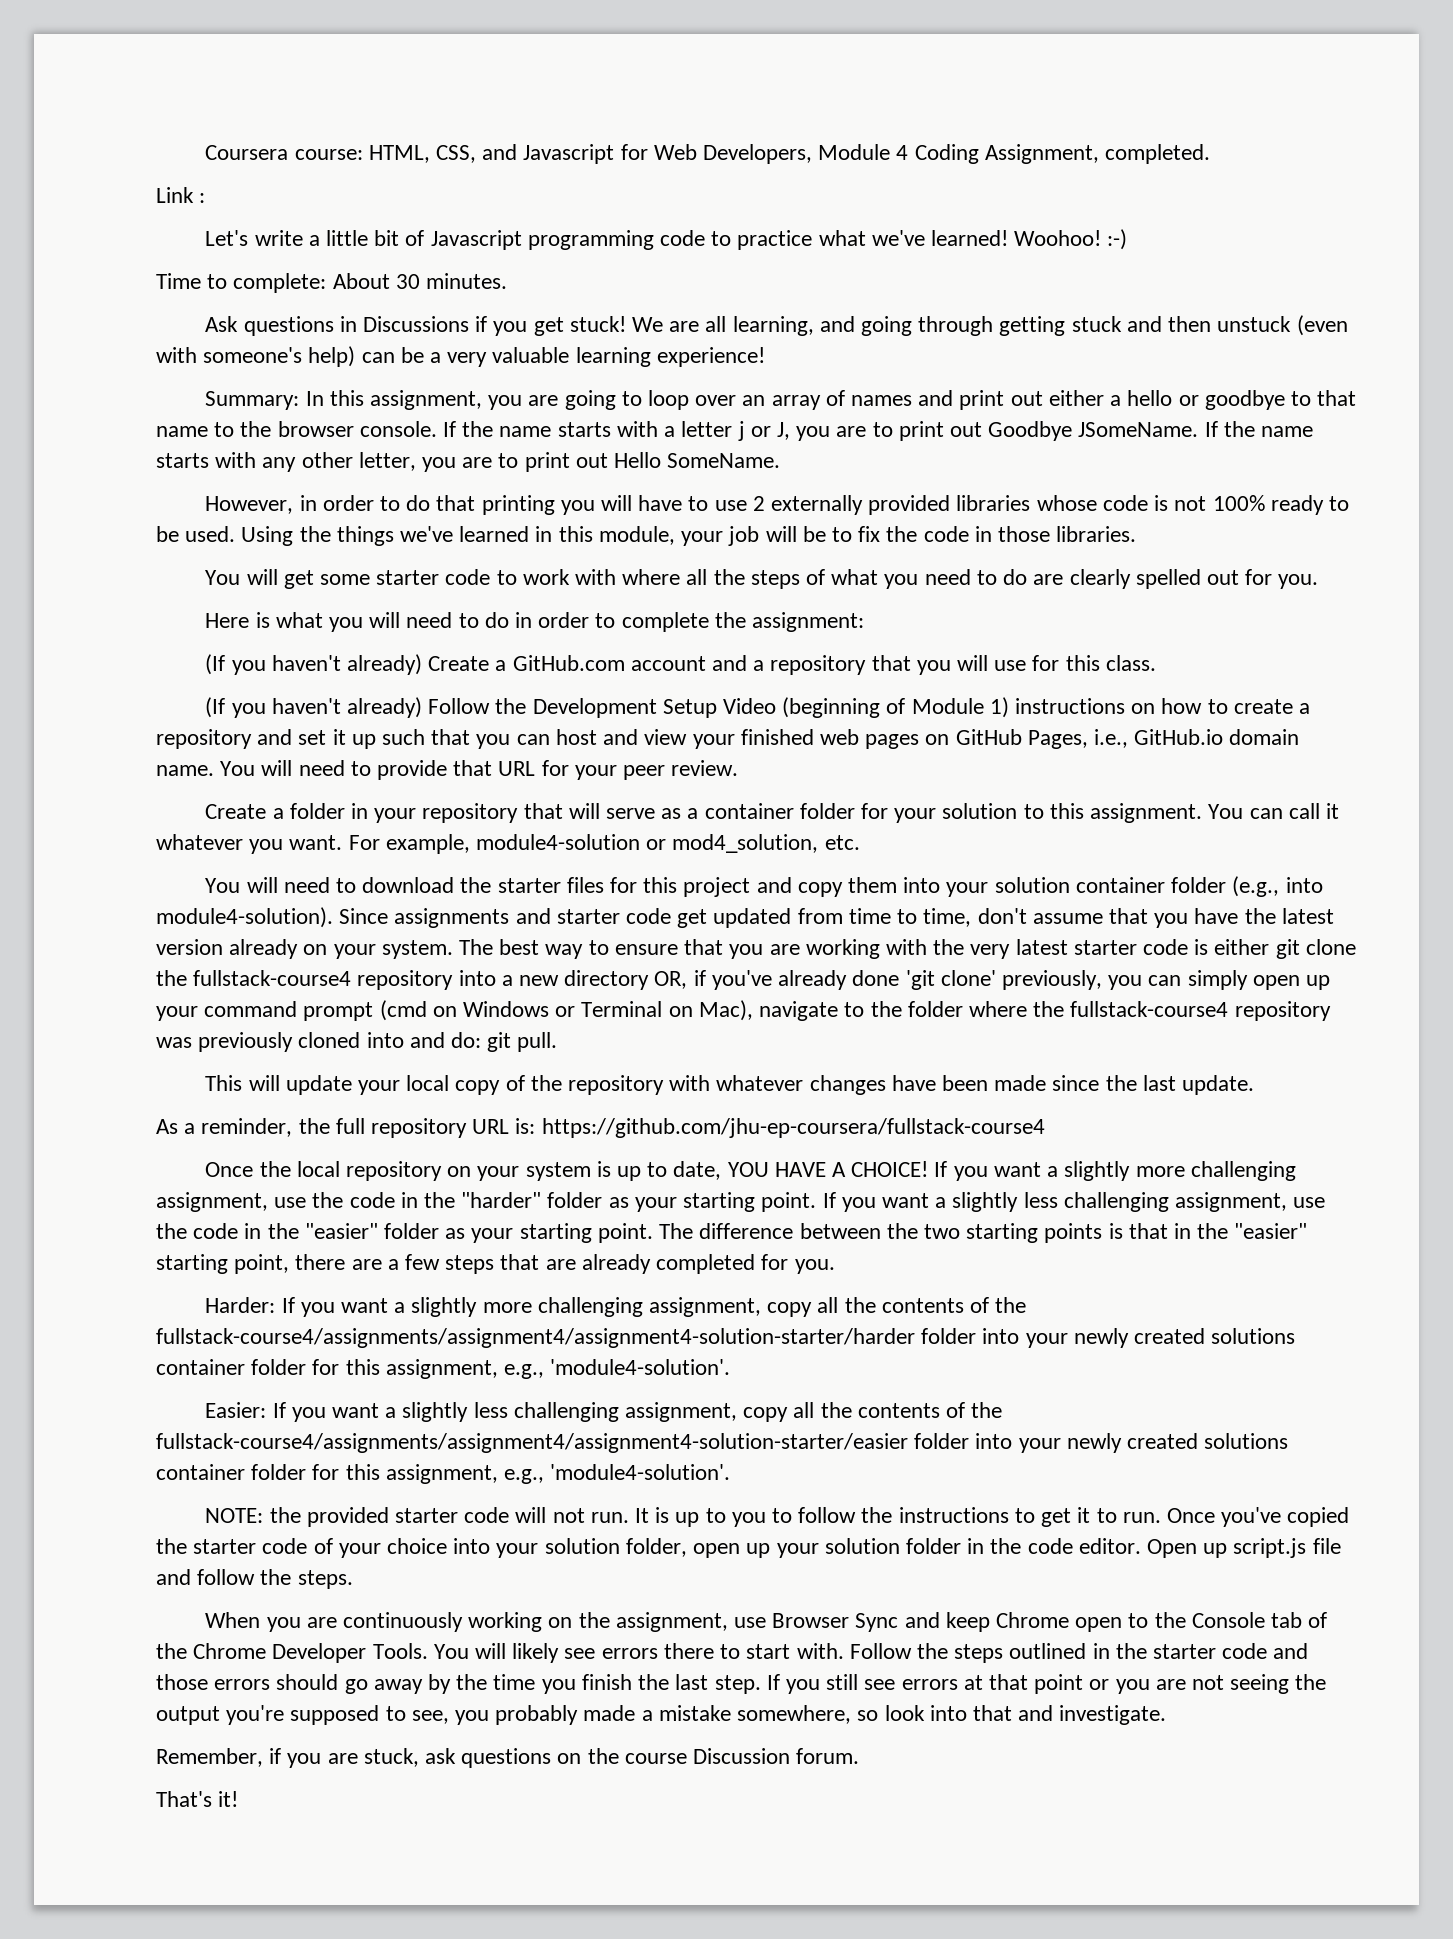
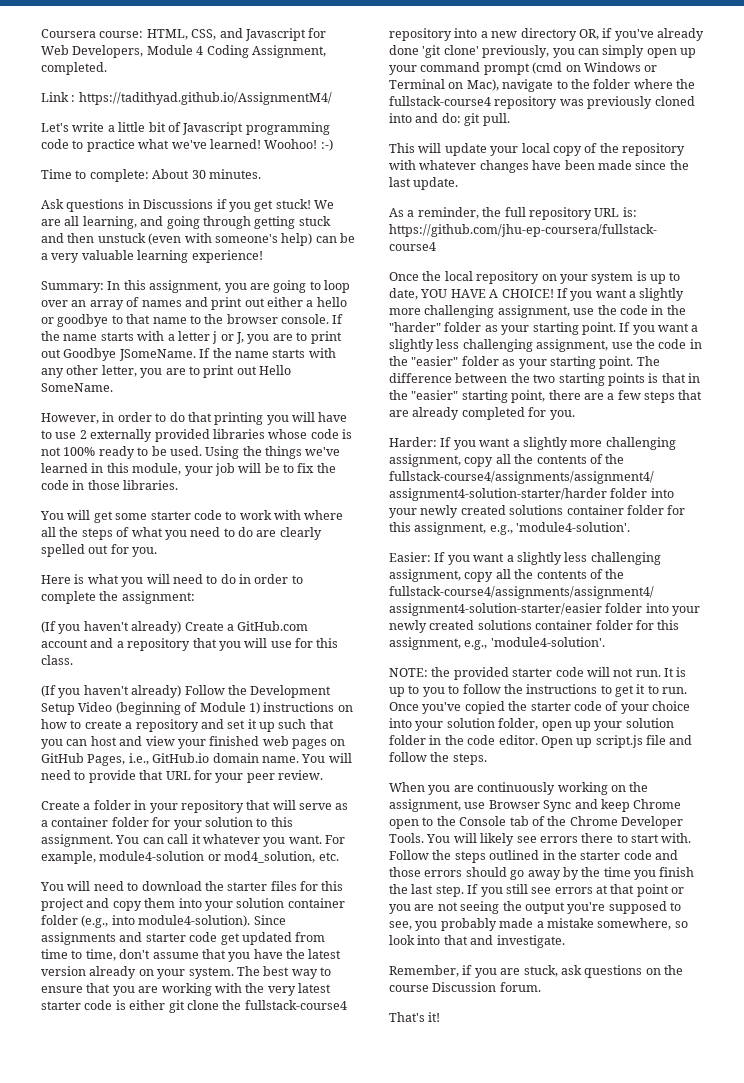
- Link :
+ Link : https://tadithyad.github.io/AssignmentM4/

